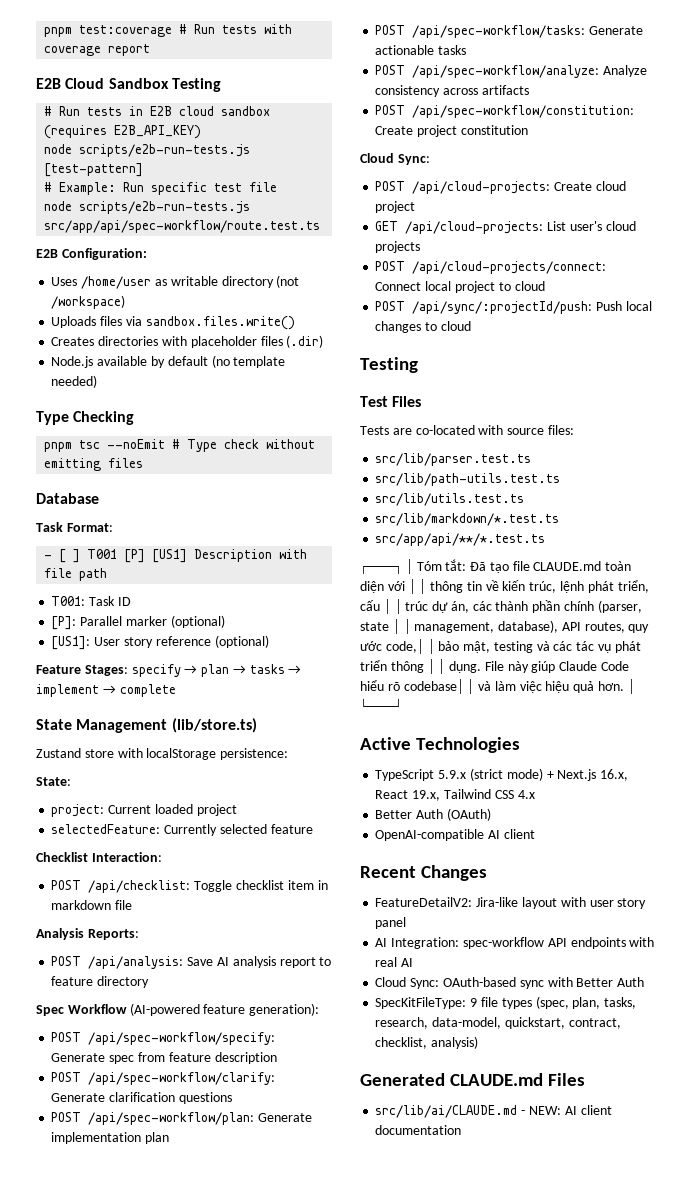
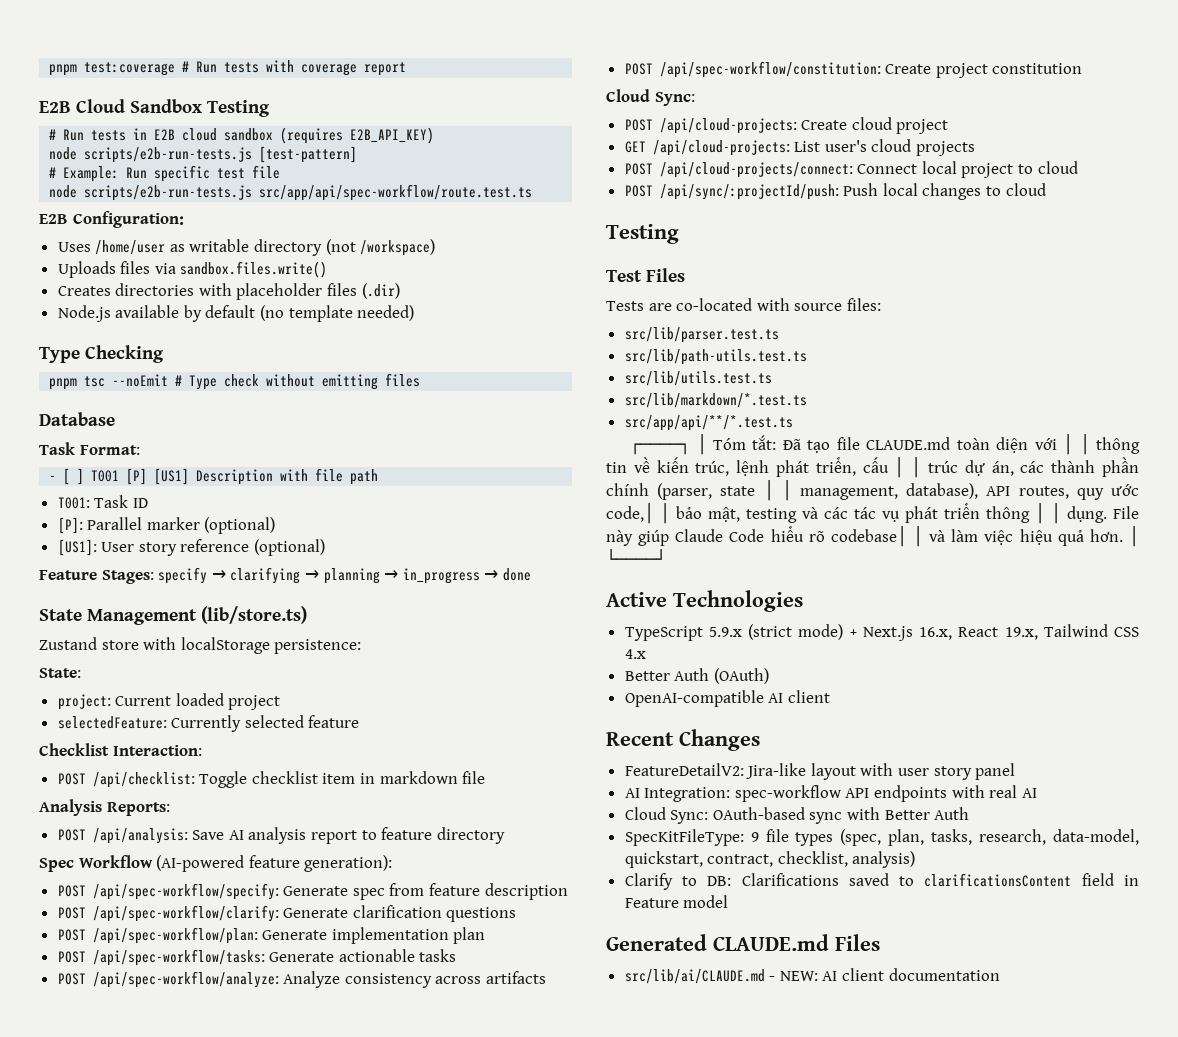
- Feature Stages: specify → plan → tasks → implement → complete
+ Feature Stages: specify → clarifying → planning → in_progress → done
+ Clarify to DB: Clarifications saved to clarificationsContent field in Feature model

